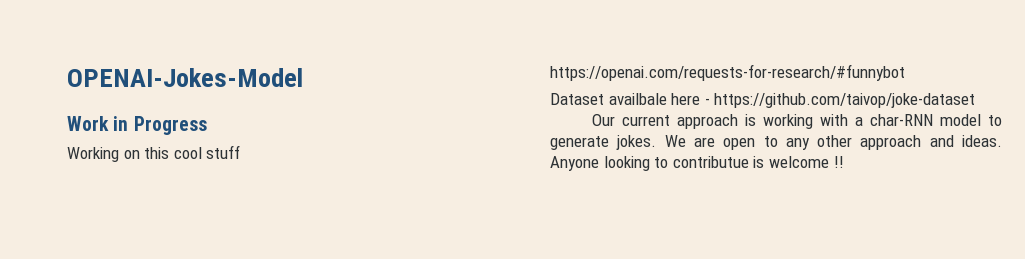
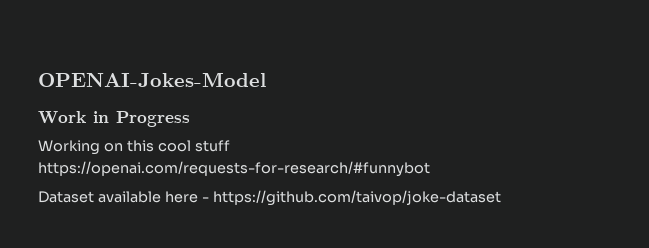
- Dataset availbale here - https://github.com/taivop/joke-dataset
+ Dataset available here - https://github.com/taivop/joke-dataset
- Our current approach is working with a char-RNN model to generate jokes. We are open to any other approach and ideas. Anyone looking to contributue is welcome !!

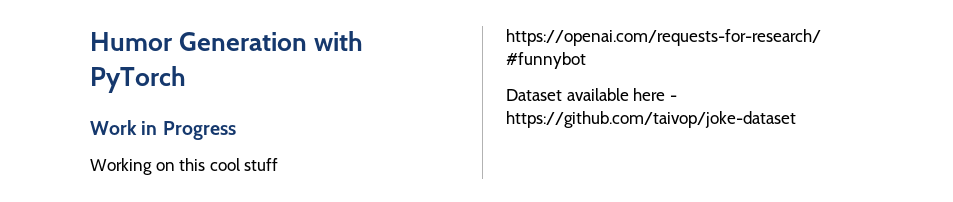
- OPENAI-Jokes-Model
+ Humor Generation with PyTorch

